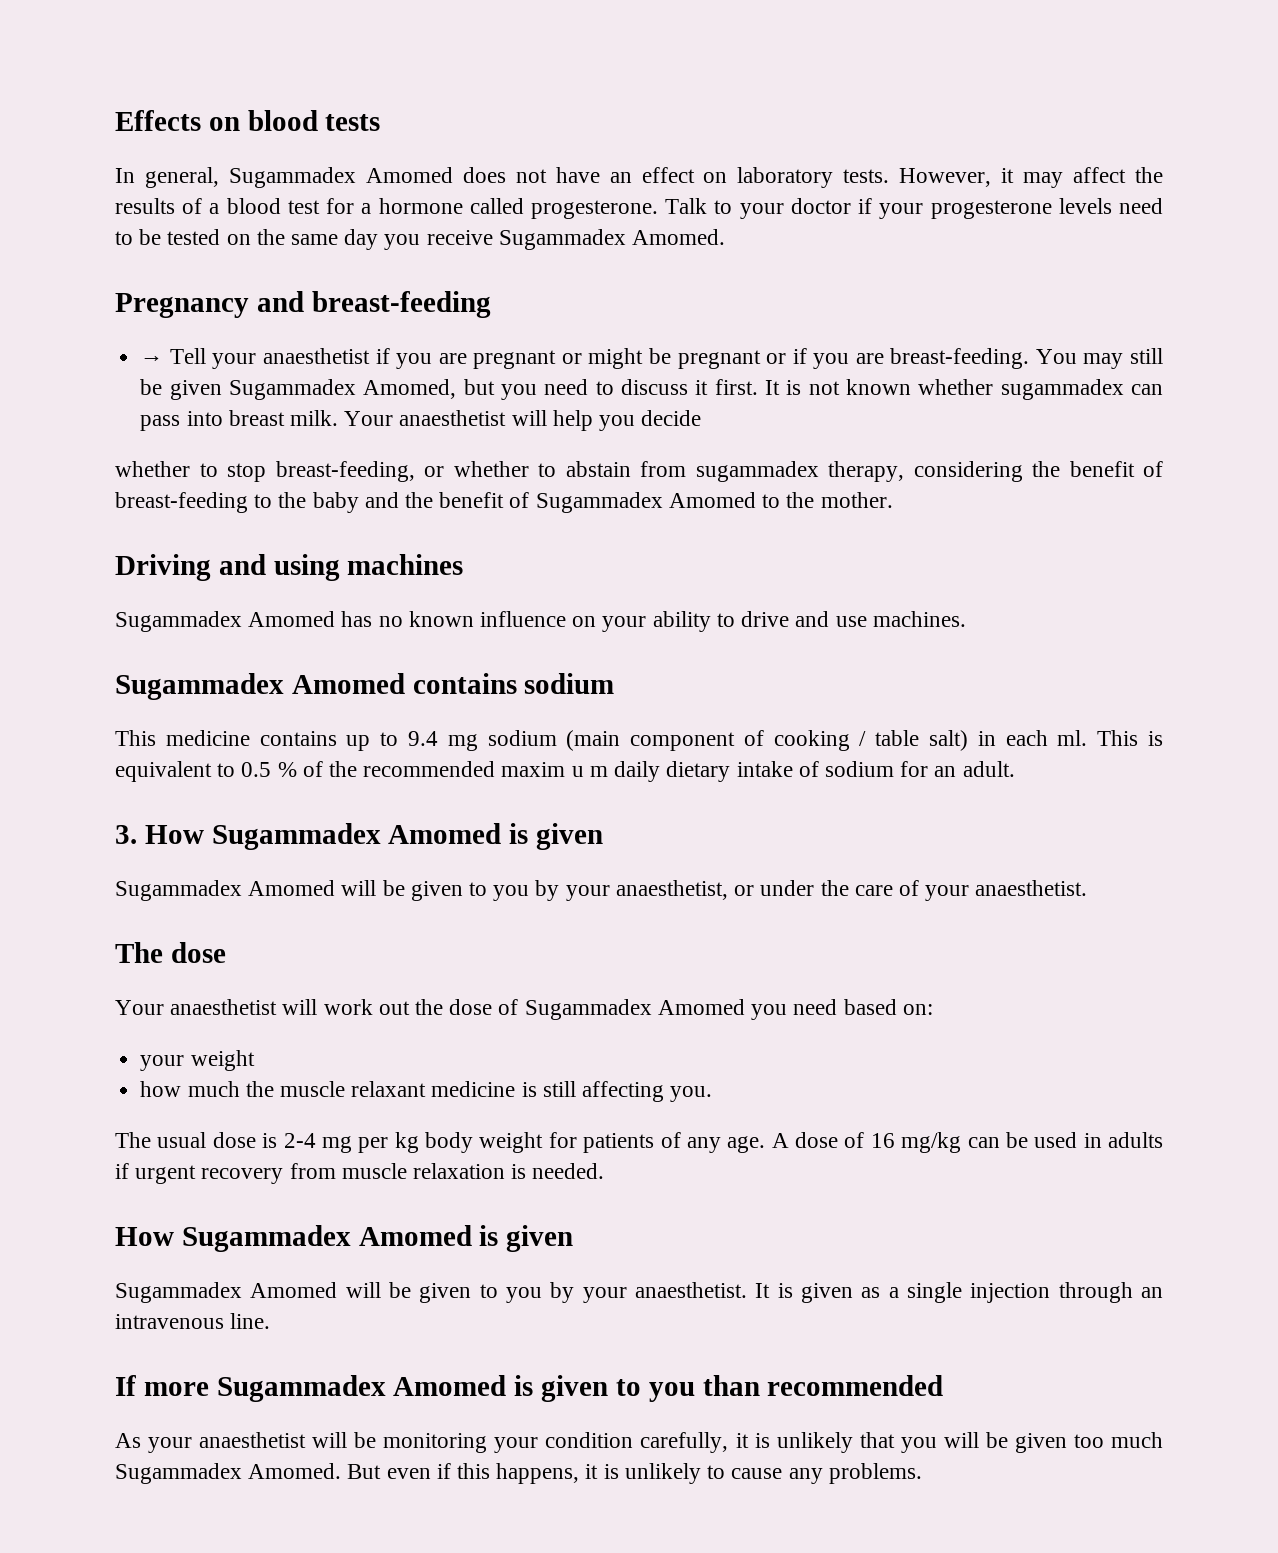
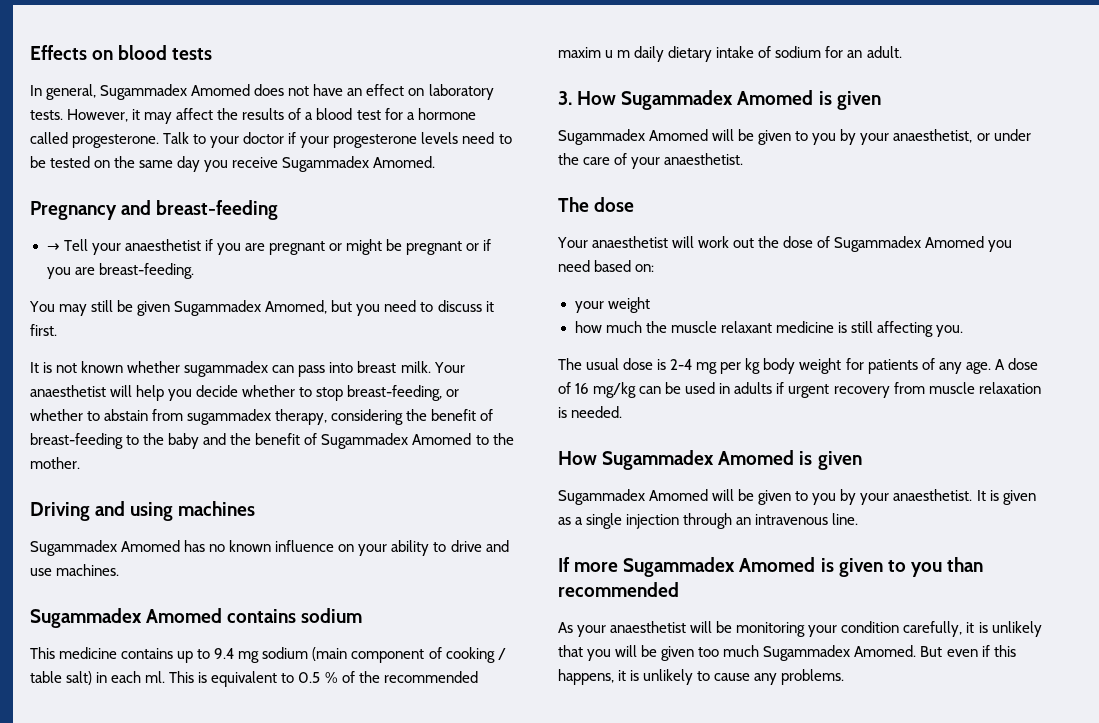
- → Tell your anaesthetist if you are pregnant or might be pregnant or if you are breast-feeding. You may still be given Sugammadex Amomed, but you need to discuss it first. It is not known whether sugammadex can pass into breast milk.
+ → Tell your anaesthetist if you are pregnant or might be pregnant or if you are breast-feeding.
+ You may still be given Sugammadex Amomed, but you need to discuss it first.
+ It is not known whether sugammadex can pass into breast milk.
- Your anaesthetist will help you decide
- whether to stop breast-feeding, or whether to abstain from sugammadex therapy, considering the benefit of breast-feeding to the baby and the benefit of Sugammadex Amomed to the mother.
+ Your anaesthetist will help you decide whether to stop breast-feeding, or whether to abstain from sugammadex therapy, considering the benefit of breast-feeding to the baby and the benefit of Sugammadex Amomed to the mother.

